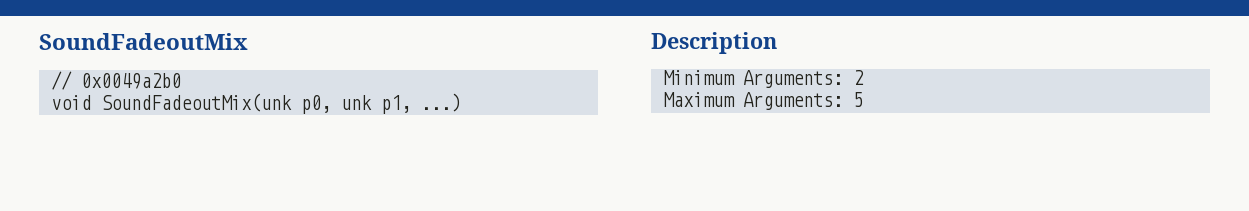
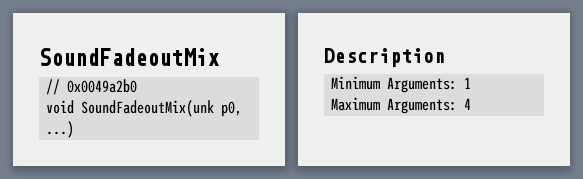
- void SoundFadeoutMix(unk p0, unk p1, ...)
+ void SoundFadeoutMix(unk p0, ...)
- Minimum Arguments: 2
+ Minimum Arguments: 1
- Maximum Arguments: 5
+ Maximum Arguments: 4

